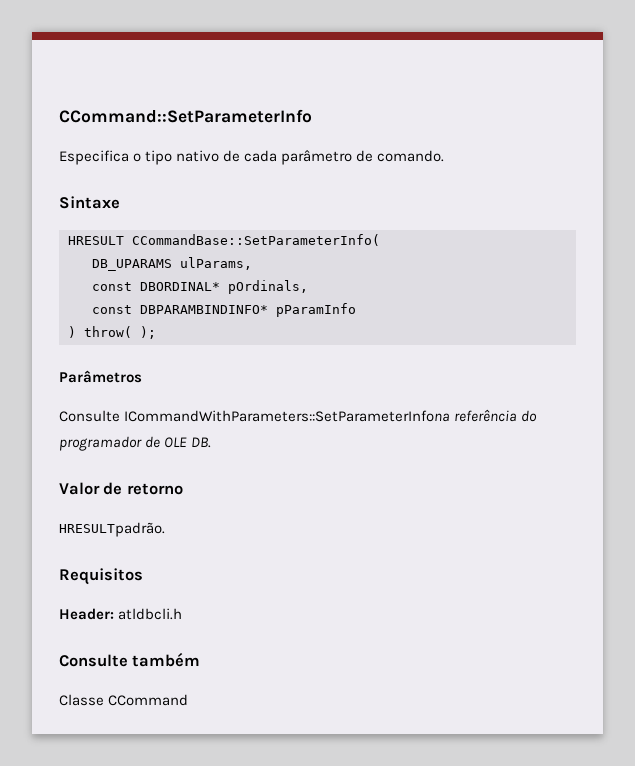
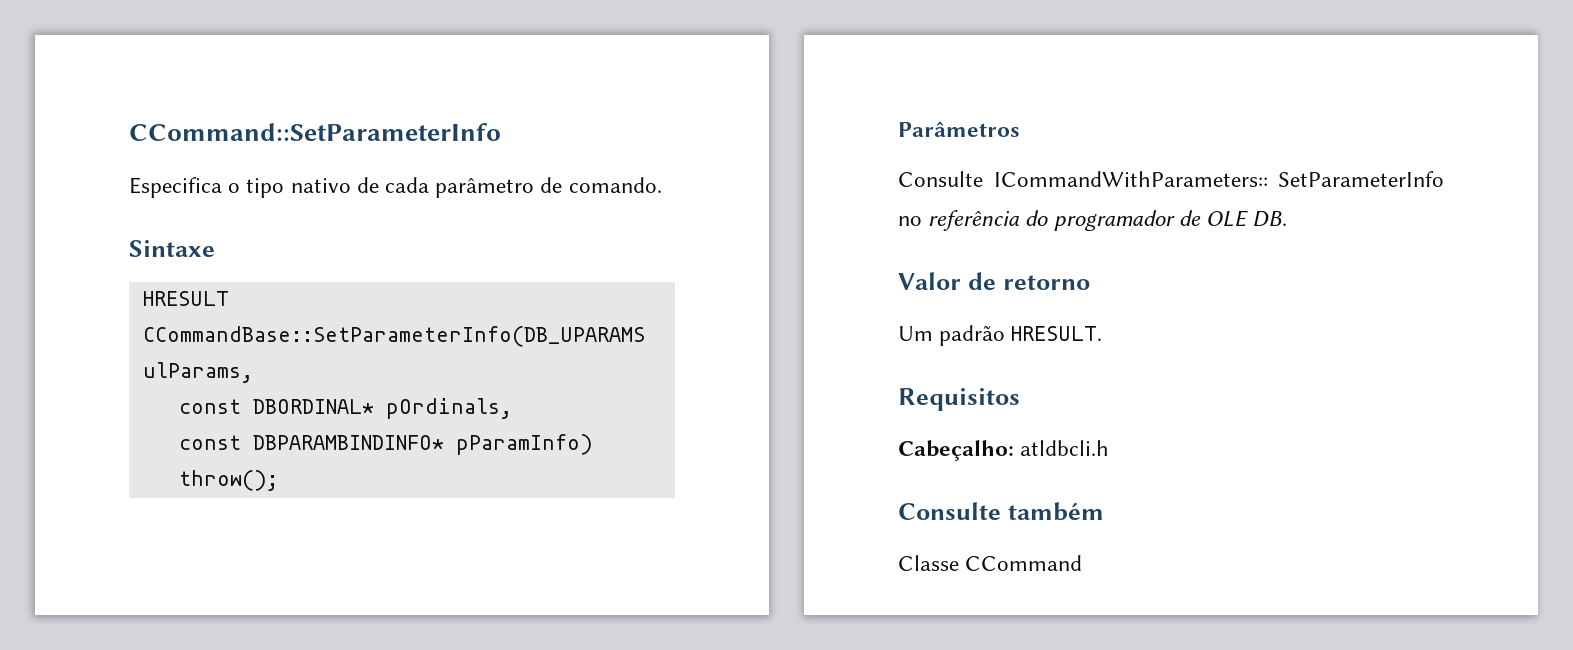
- HRESULT CCommandBase::SetParameterInfo(
- DB_UPARAMS ulParams,
+ HRESULT CCommandBase::SetParameterInfo(DB_UPARAMS ulParams,
- const DBPARAMBINDINFO* pParamInfo
- ) throw( );
+ const DBPARAMBINDINFO* pParamInfo) throw();
- Consulte ICommandWithParameters::SetParameterInfona referência do programador de OLE DB.
+ Consulte ICommandWithParameters:: SetParameterInfo no referência do programador de OLE DB.
- HRESULTpadrão.
+ Um padrão HRESULT.
- Header: atldbcli.h
+ Cabeçalho: atldbcli.h

